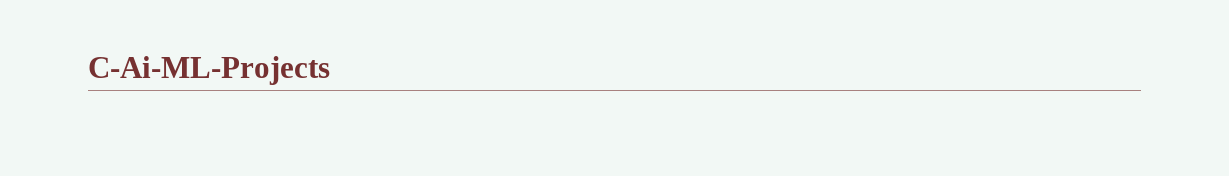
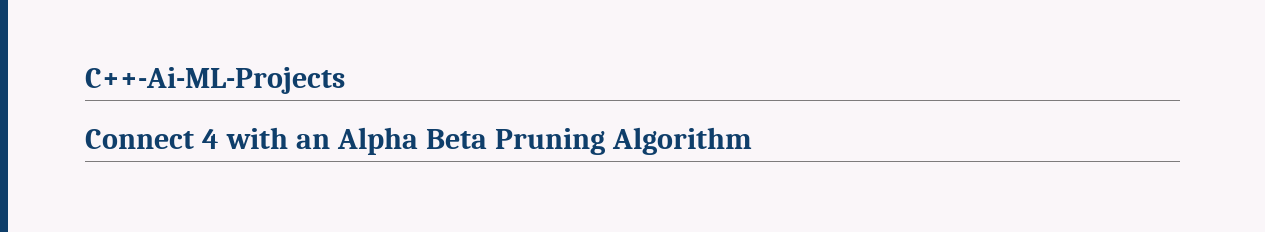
- C-Ai-ML-Projects
+ C++-Ai-ML-Projects
+ Connect 4 with an Alpha Beta Pruning Algorithm

